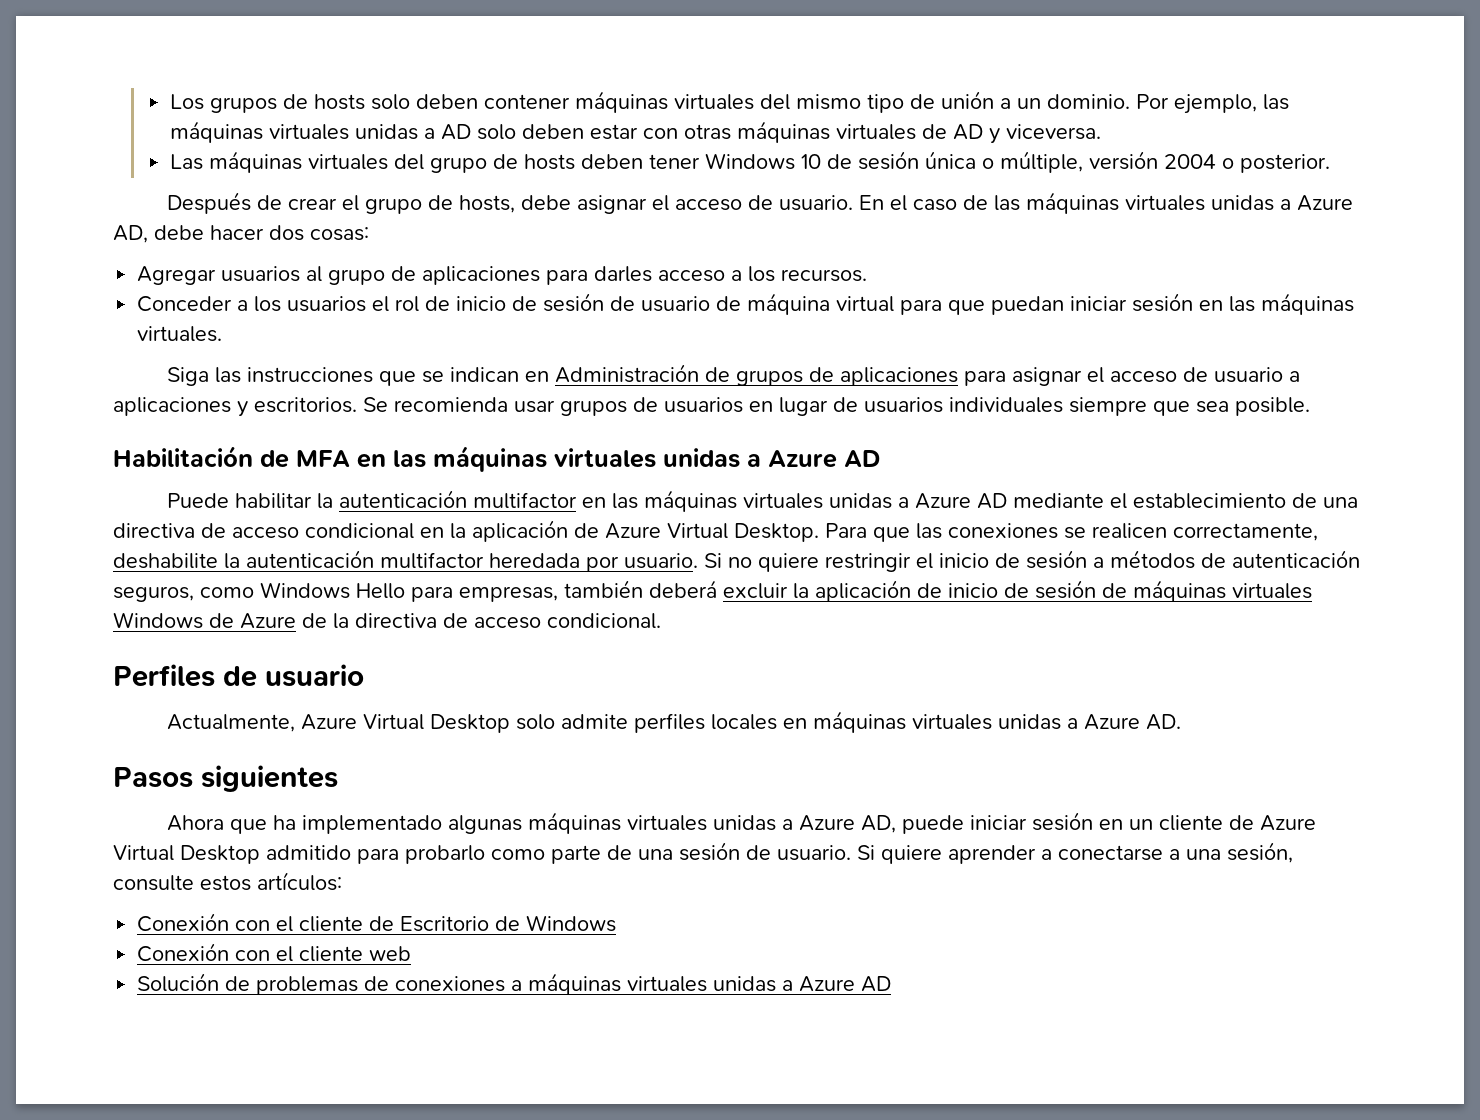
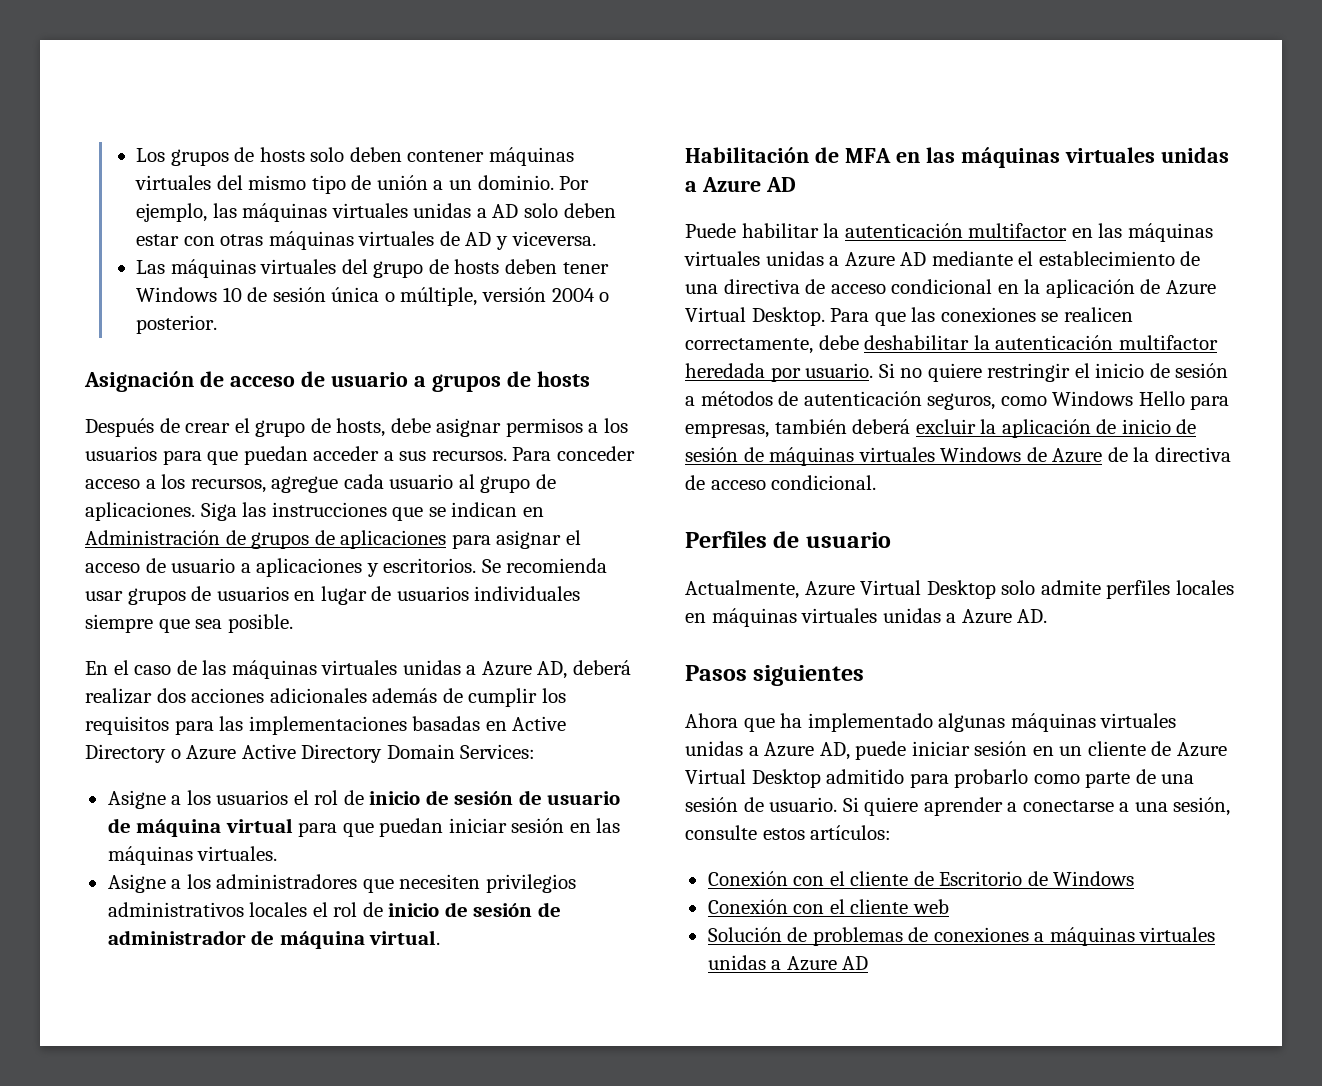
+ Asignación de acceso de usuario a grupos de hosts
- Después de crear el grupo de hosts, debe asignar el acceso de usuario. En el caso de las máquinas virtuales unidas a Azure AD, debe hacer dos cosas:
- Agregar usuarios al grupo de aplicaciones para darles acceso a los recursos.
- Conceder a los usuarios el rol de inicio de sesión de usuario de máquina virtual para que puedan iniciar sesión en las máquinas virtuales.
- Siga las instrucciones que se indican en Administración de grupos de aplicaciones para asignar el acceso de usuario a aplicaciones y escritorios.
+ Después de crear el grupo de hosts, debe asignar permisos a los usuarios para que puedan acceder a sus recursos. Para conceder acceso a los recursos, agregue cada usuario al grupo de aplicaciones. Siga las instrucciones que se indican en Administración de grupos de aplicaciones para asignar el acceso de usuario a aplicaciones y escritorios.
+ En el caso de las máquinas virtuales unidas a Azure AD, deberá realizar dos acciones adicionales además de cumplir los requisitos para las implementaciones basadas en Active Directory o Azure Active Directory Domain Services:
+ Asigne a los usuarios el rol de inicio de sesión de usuario de máquina virtual para que puedan iniciar sesión en las máquinas virtuales.
+ Asigne a los administradores que necesiten privilegios administrativos locales el rol de inicio de sesión de administrador de máquina virtual.
- Para que las conexiones se realicen correctamente, deshabilite la autenticación multifactor heredada por usuario.
+ Para que las conexiones se realicen correctamente, debe deshabilitar la autenticación multifactor heredada por usuario.

